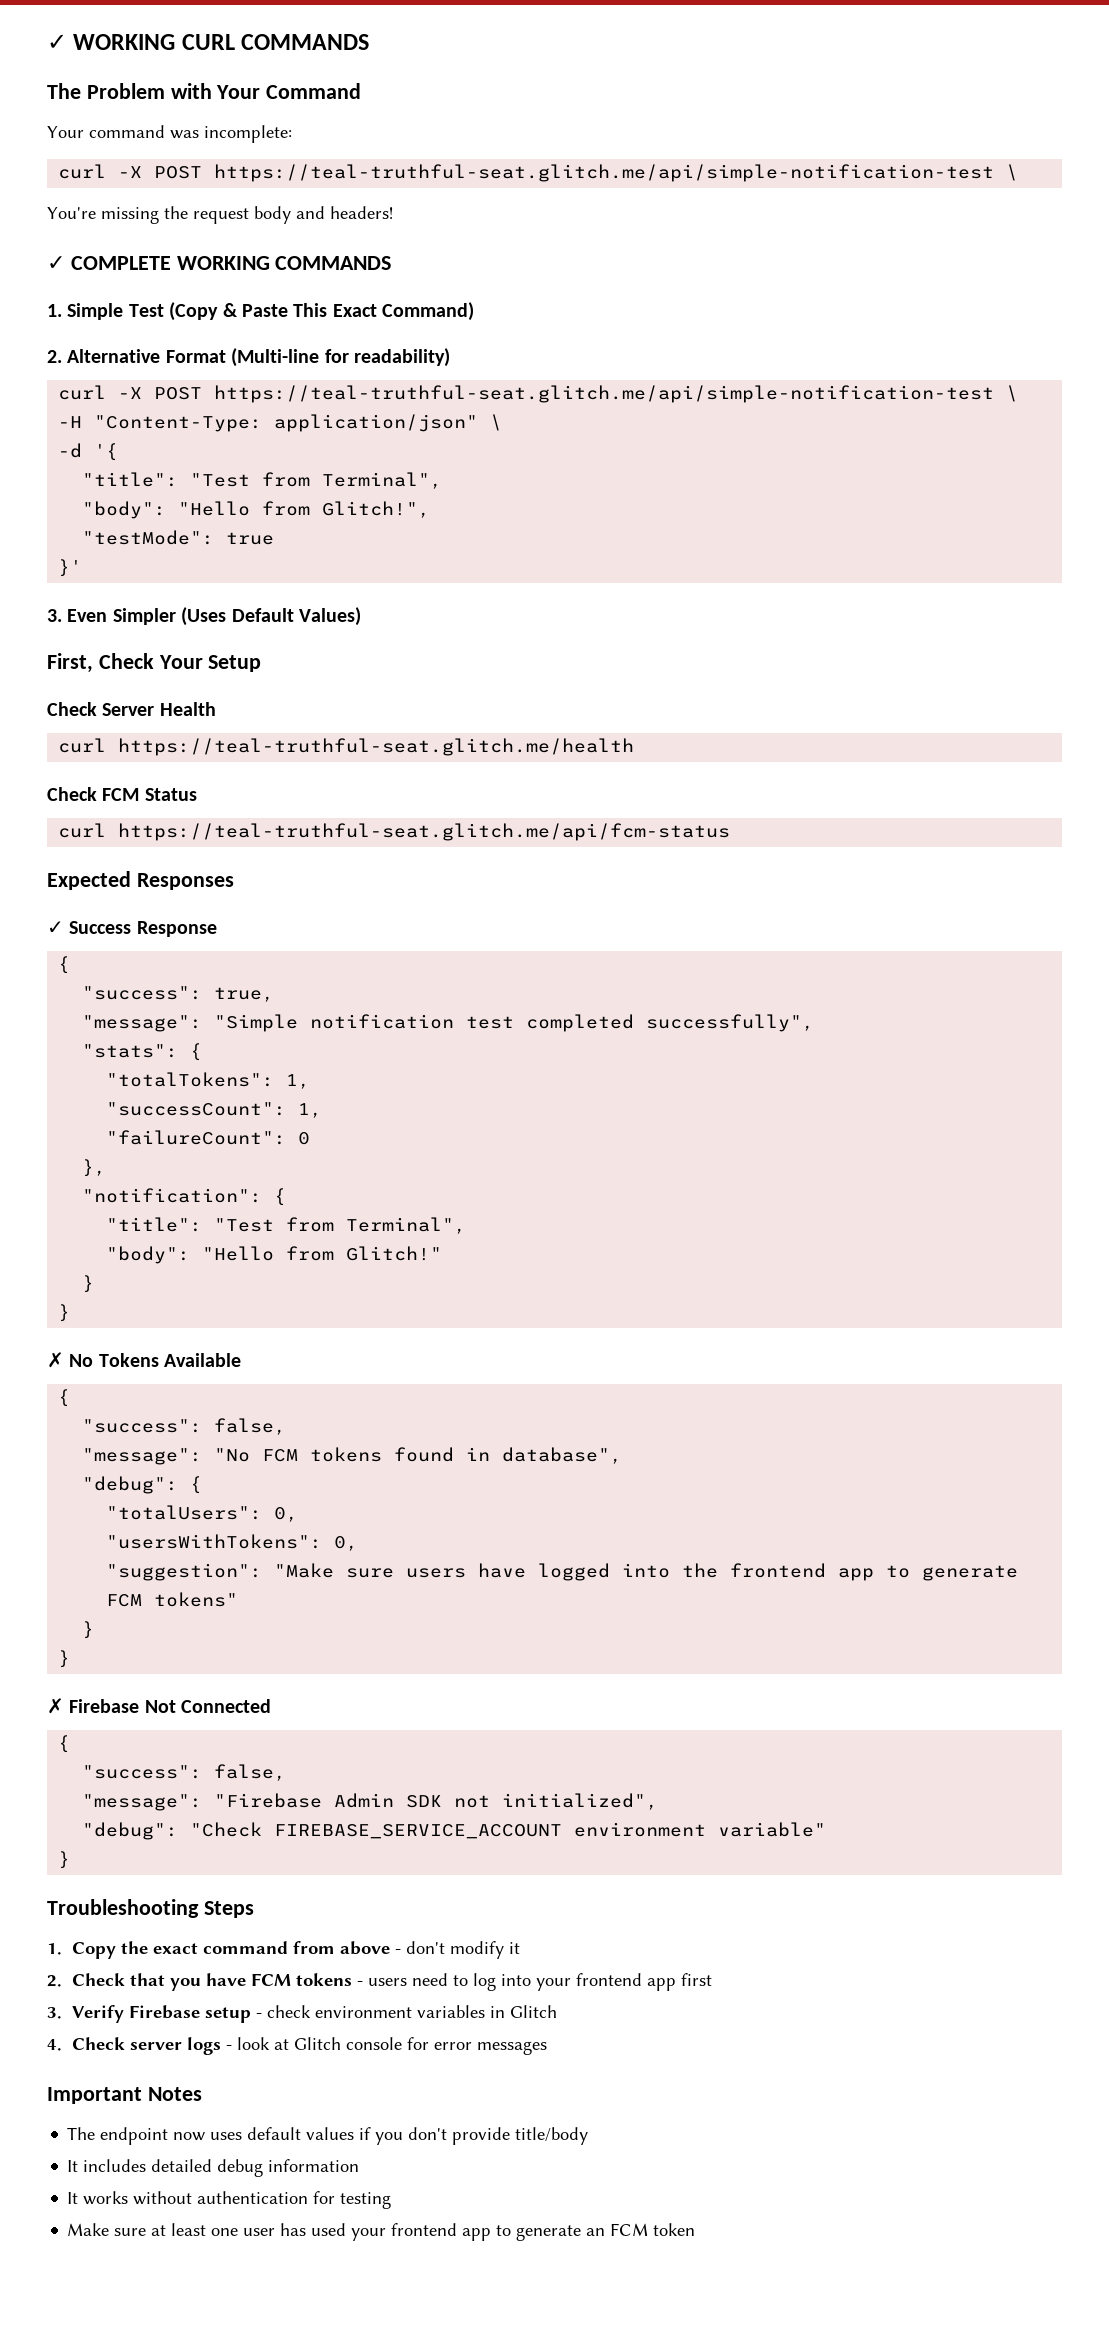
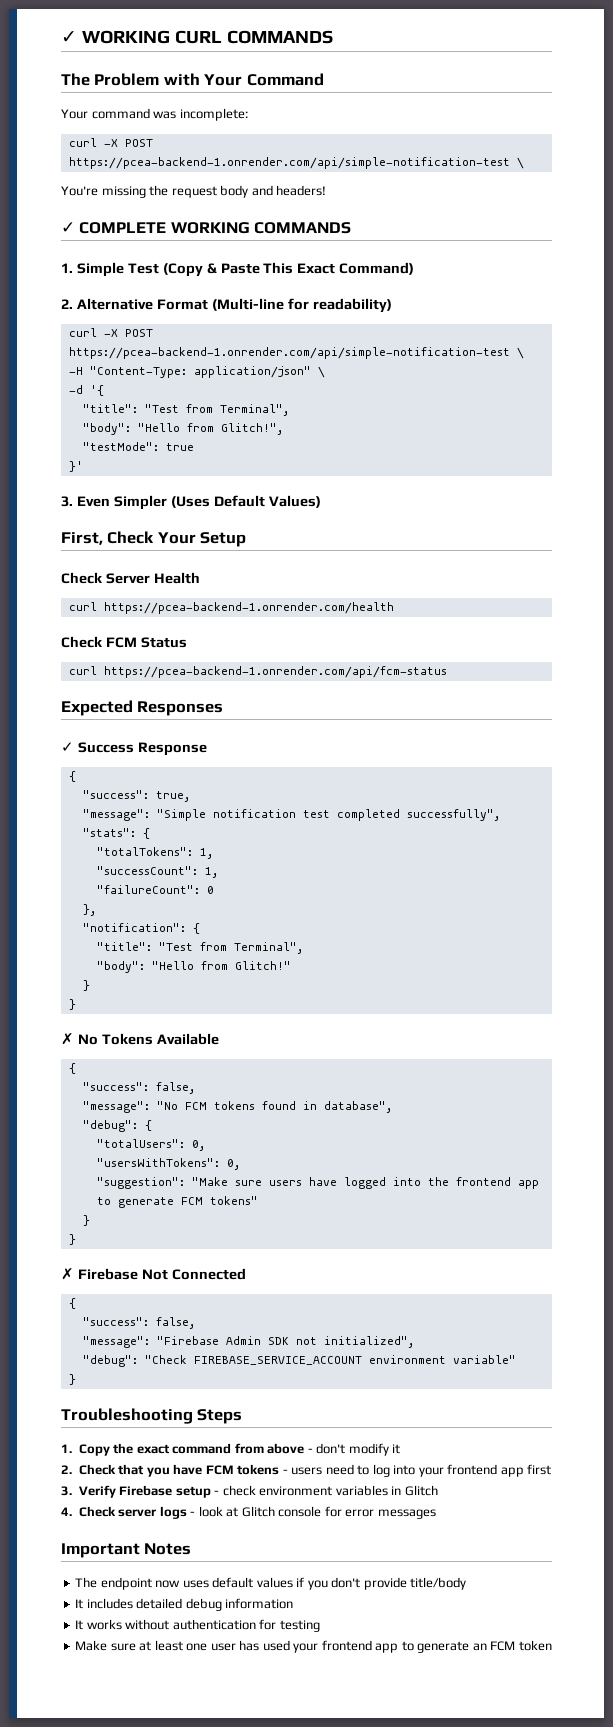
  Your command was incomplete:
- curl -X POST https://teal-truthful-seat.glitch.me/api/simple-notification-test \
+ curl -X POST https://pcea-backend-1.onrender.com/api/simple-notification-test \
  2. Alternative Format (Multi-line for readability)
- curl -X POST https://teal-truthful-seat.glitch.me/api/simple-notification-test \
+ curl -X POST https://pcea-backend-1.onrender.com/api/simple-notification-test \
- curl https://teal-truthful-seat.glitch.me/health
+ curl https://pcea-backend-1.onrender.com/health
- curl https://teal-truthful-seat.glitch.me/api/fcm-status
+ curl https://pcea-backend-1.onrender.com/api/fcm-status

